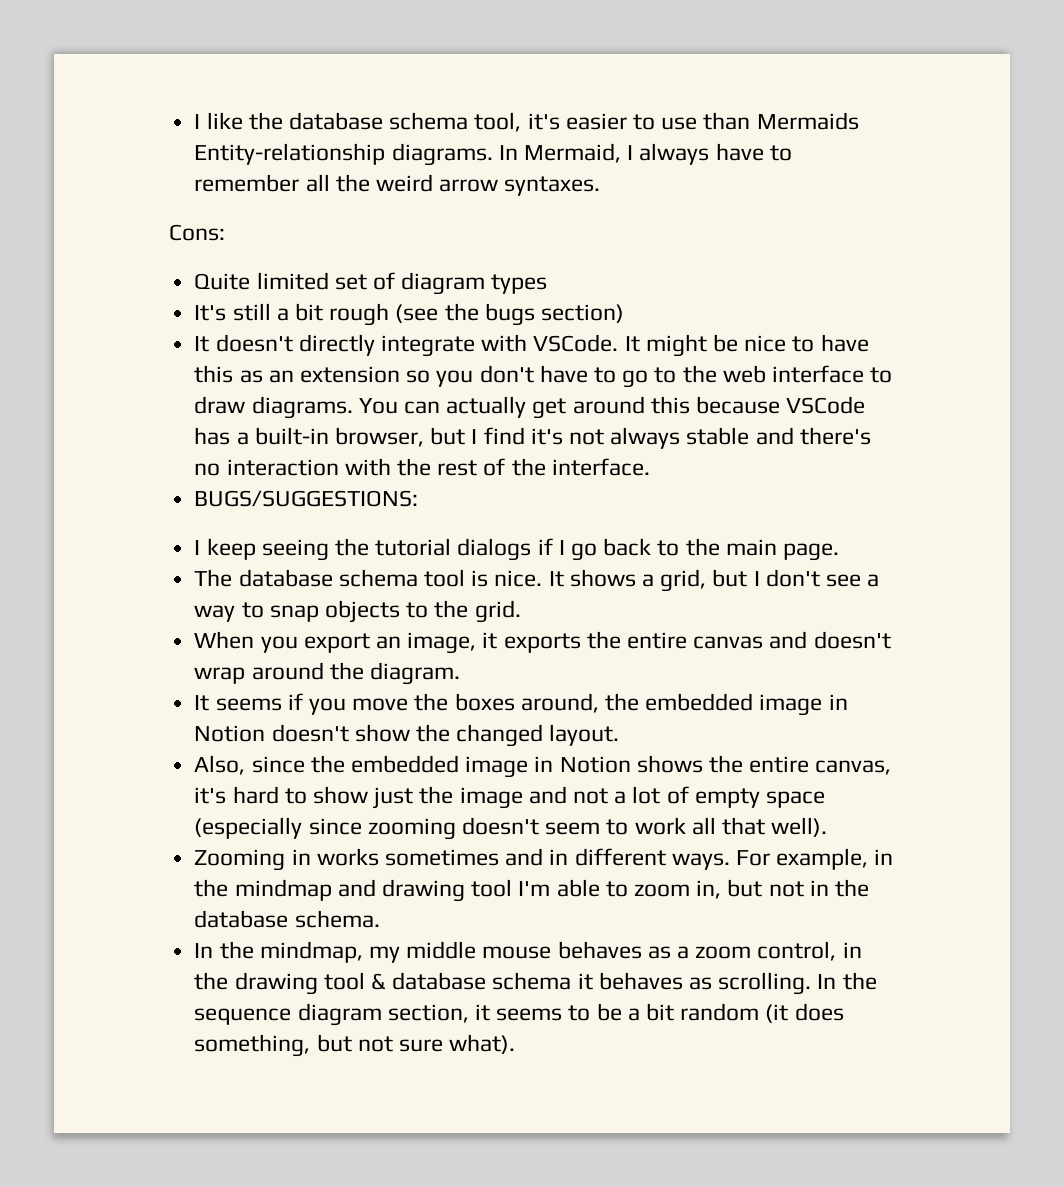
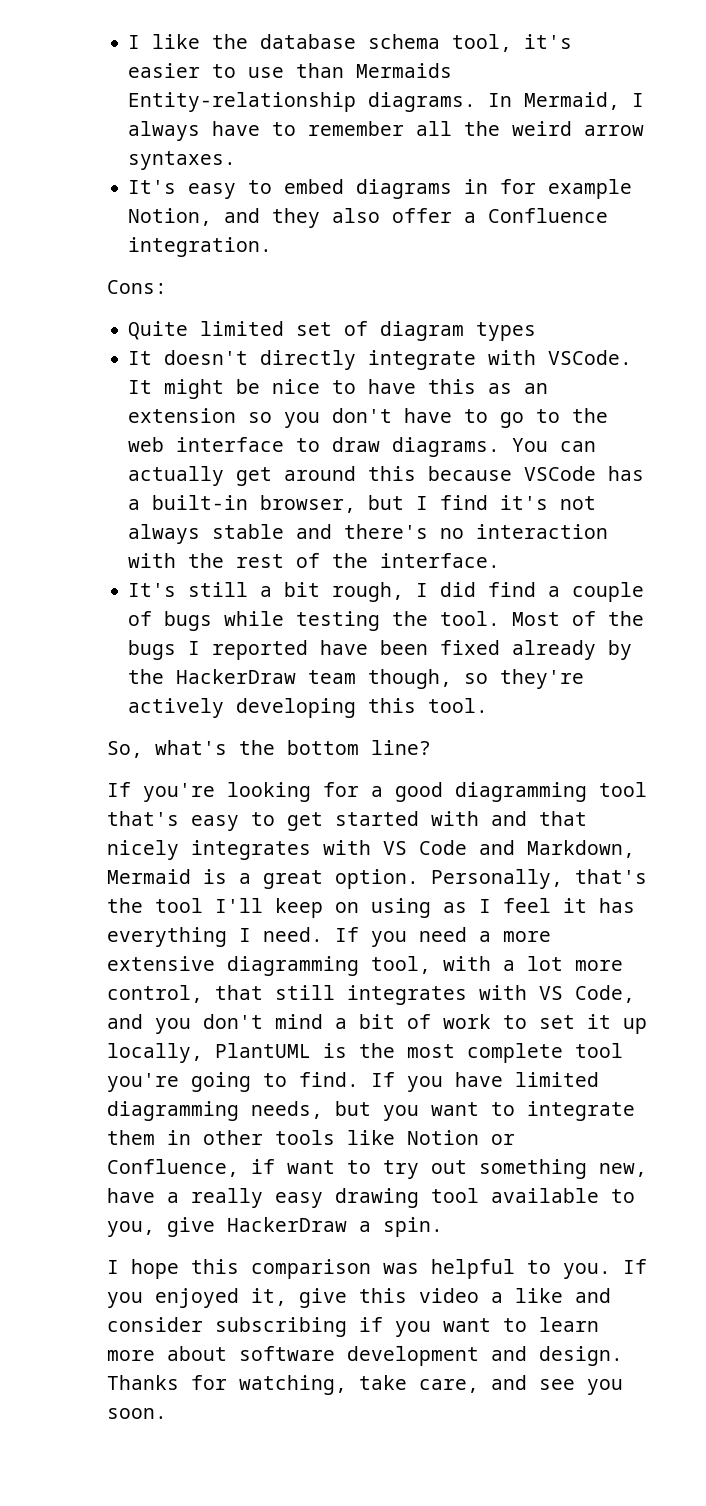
+ It's easy to embed diagrams in for example Notion, and they also offer a Confluence integration.
- It's still a bit rough (see the bugs section)
- BUGS/SUGGESTIONS:
- I keep seeing the tutorial dialogs if I go back to the main page.
- The database schema tool is nice. It shows a grid, but I don't see a way to snap objects to the grid.
- When you export an image, it exports the entire canvas and doesn't wrap around the diagram.
- It seems if you move the boxes around, the embedded image in Notion doesn't show the changed layout.
- Also, since the embedded image in Notion shows the entire canvas, it's hard to show just the image and not a lot of empty space (especially since zooming doesn't seem to work all that well).
- Zooming in works sometimes and in different ways. For example, in the mindmap and drawing tool I'm able to zoom in, but not in the database schema.
- In the mindmap, my middle mouse behaves as a zoom control, in the drawing tool & database schema it behaves as scrolling. In the sequence diagram section, it seems to be a bit random (it does something, but not sure what).
+ It's still a bit rough, I did find a couple of bugs while testing the tool. Most of the bugs I reported have been fixed already by the HackerDraw team though, so they're actively developing this tool.
+ So, what's the bottom line?
+ If you're looking for a good diagramming tool that's easy to get started with and that nicely integrates with VS Code and Markdown, Mermaid is a great option. Personally, that's the tool I'll keep on using as I feel it has everything I need. If you need a more extensive diagramming tool, with a lot more control, that still integrates with VS Code, and you don't mind a bit of work to set it up locally, PlantUML is the most complete tool you're going to find. If you have limited diagramming needs, but you want to integrate them in other tools like Notion or Confluence, if want to try out something new, have a really easy drawing tool available to you, give HackerDraw a spin.
+ I hope this comparison was helpful to you. If you enjoyed it, give this video a like and consider subscribing if you want to learn more about software development and design. Thanks for watching, take care, and see you soon.

